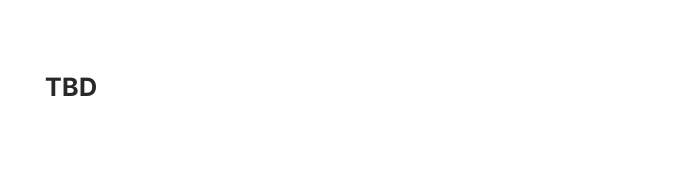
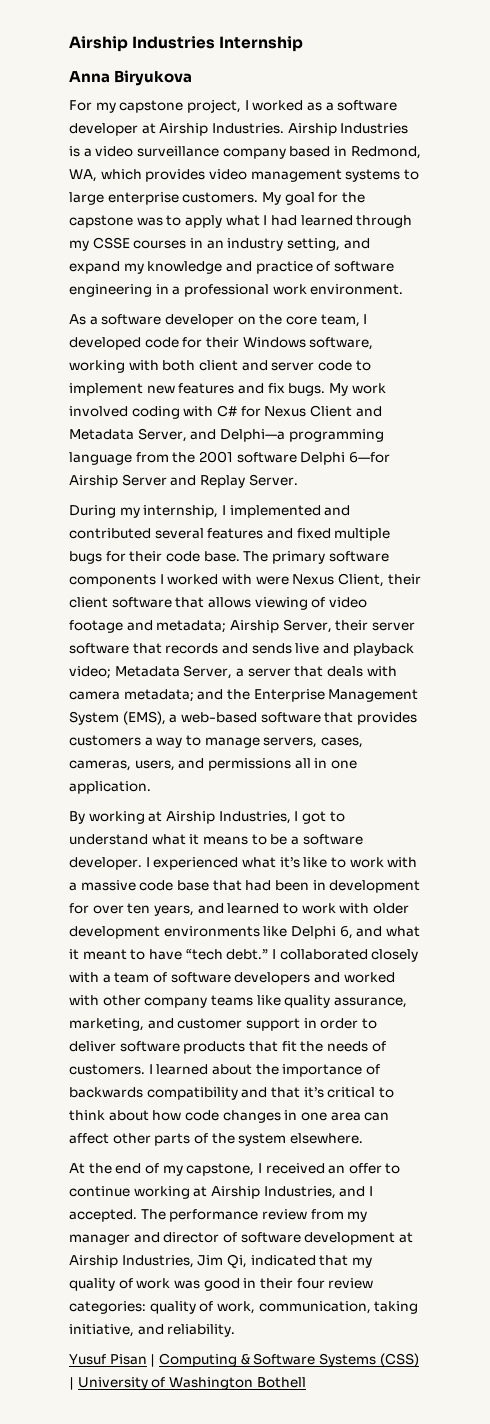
- TBD
+ Airship Industries Internship
+ Anna Biryukova
+ For my capstone project, I worked as a software developer at Airship Industries. Airship Industries is a video surveillance company based in Redmond, WA, which provides video management systems to large enterprise customers. My goal for the capstone was to apply what I had learned through my CSSE courses in an industry setting, and expand my knowledge and practice of software engineering in a professional work environment.
+ As a software developer on the core team, I developed code for their Windows software, working with both client and server code to implement new features and fix bugs. My work involved coding with C# for Nexus Client and Metadata Server, and Delphi—a programming language from the 2001 software Delphi 6—for Airship Server and Replay Server.
+ During my internship, I implemented and contributed several features and fixed multiple bugs for their code base. The primary software components I worked with were Nexus Client, their client software that allows viewing of video footage and metadata; Airship Server, their server software that records and sends live and playback video; Metadata Server, a server that deals with camera metadata; and the Enterprise Management System (EMS), a web-based software that provides customers a way to manage servers, cases, cameras, users, and permissions all in one application.
+ By working at Airship Industries, I got to understand what it means to be a software developer. I experienced what it’s like to work with a massive code base that had been in development for over ten years, and learned to work with older development environments like Delphi 6, and what it meant to have “tech debt.” I collaborated closely with a team of software developers and worked with other company teams like quality assurance, marketing, and customer support in order to deliver software products that fit the needs of customers. I learned about the importance of backwards compatibility and that it’s critical to think about how code changes in one area can affect other parts of the system elsewhere.
+ At the end of my capstone, I received an offer to continue working at Airship Industries, and I accepted. The performance review from my manager and director of software development at Airship Industries, Jim Qi, indicated that my quality of work was good in their four review categories: quality of work, communication, taking initiative, and reliability.
+ Yusuf Pisan | Computing & Software Systems (CSS) | University of Washington Bothell

